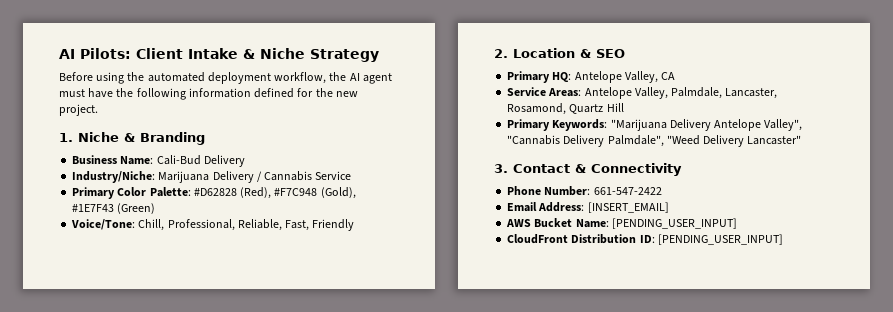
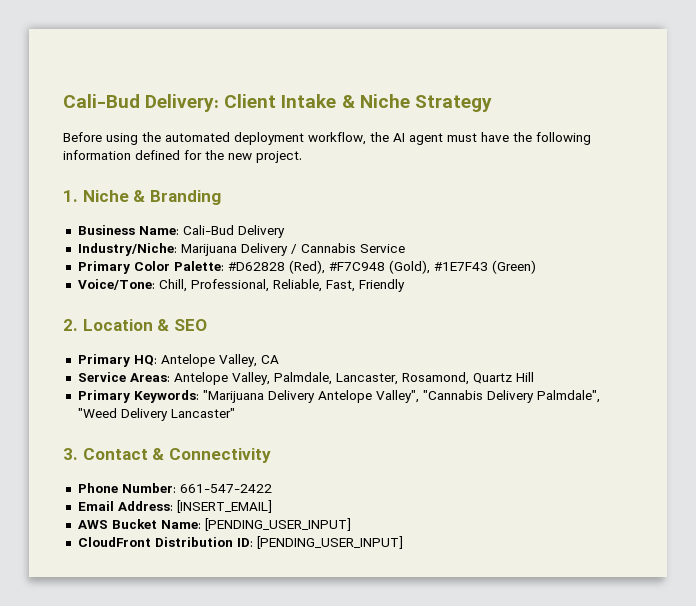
- AI Pilots: Client Intake & Niche Strategy
+ Cali-Bud Delivery: Client Intake & Niche Strategy

